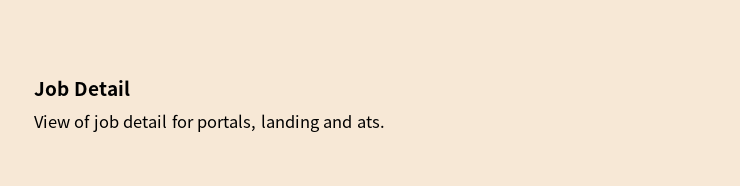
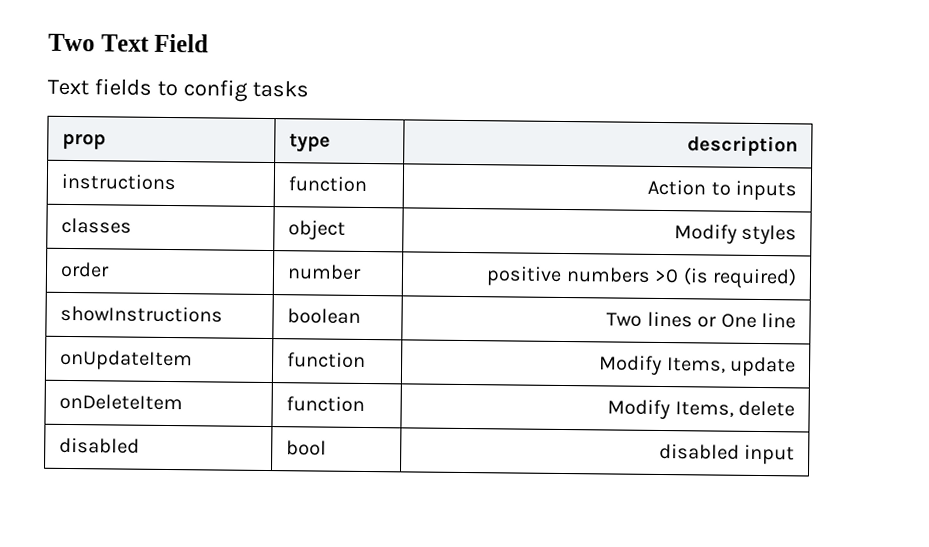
- Job Detail
- View of job detail for portals, landing and ats.
+ Two Text Field
+ Text fields to config tasks
+ prop | type | description
+ instructions | function | Action to inputs
+ classes | object | Modify styles
+ order | number | positive numbers >0 (is required)
+ showInstructions | boolean | Two lines or One line
+ onUpdateItem | function | Modify Items, update
+ onDeleteItem | function | Modify Items, delete
+ disabled | bool | disabled input

